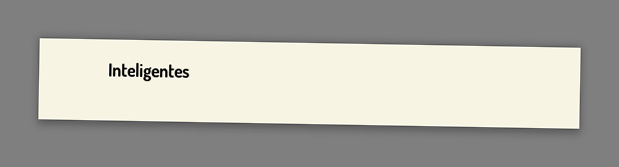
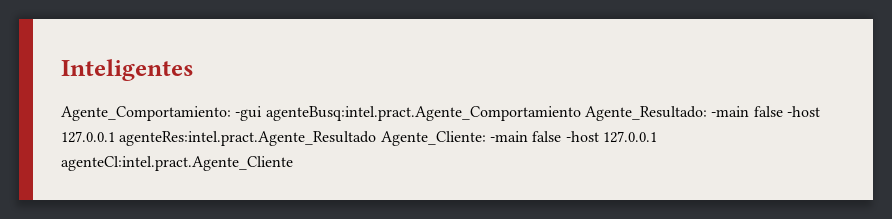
+ Agente_Comportamiento: -gui agenteBusq:intel.pract.Agente_Comportamiento Agente_Resultado: -main false -host 127.0.0.1 agenteRes:intel.pract.Agente_Resultado Agente_Cliente: -main false -host 127.0.0.1 agenteCl:intel.pract.Agente_Cliente

